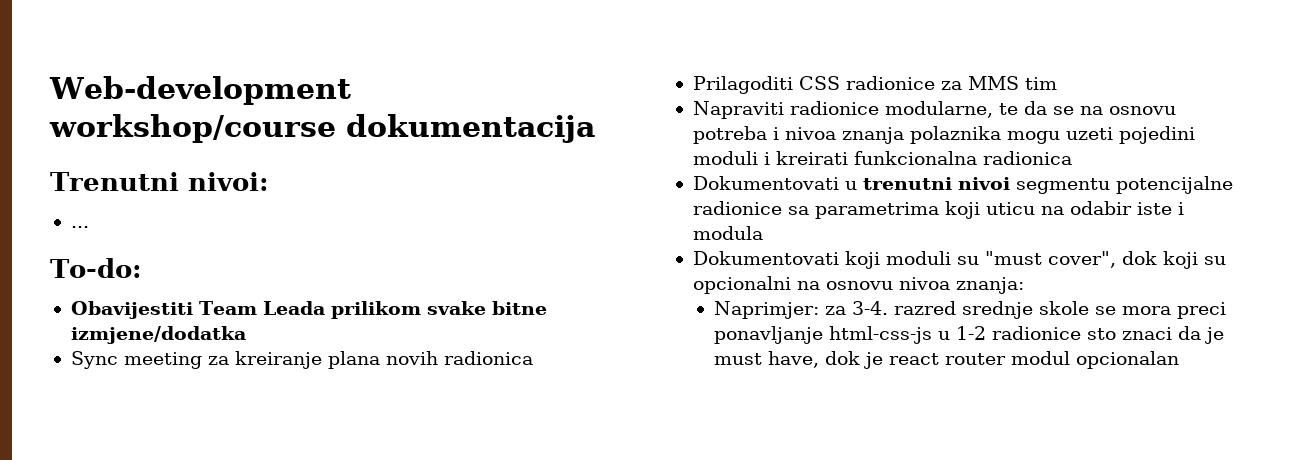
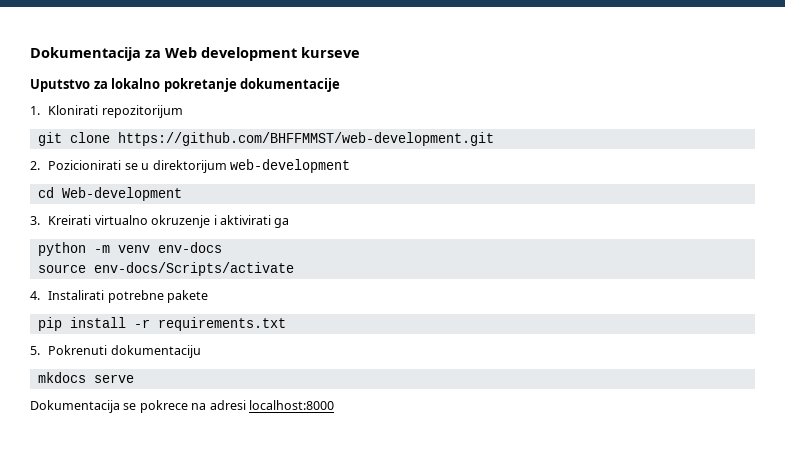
- Web-development workshop/course dokumentacija
- Trenutni nivoi:
- ...
- To-do:
- Obavijestiti Team Leada prilikom svake bitne izmjene/dodatka
- Sync meeting za kreiranje plana novih radionica
- Prilagoditi CSS radionice za MMS tim
- Napraviti radionice modularne, te da se na osnovu potreba i nivoa znanja polaznika mogu uzeti pojedini moduli i kreirati funkcionalna radionica
- Dokumentovati u trenutni nivoi segmentu potencijalne radionice sa parametrima koji uticu na odabir iste i modula
- Dokumentovati koji moduli su "must cover", dok koji su opcionalni na osnovu nivoa znanja:
- Naprimjer: za 3-4. razred srednje skole se mora preci ponavljanje html-css-js u 1-2 radionice sto znaci da je must have, dok je react router modul opcionalan
+ Dokumentacija za Web development kurseve
+ Uputstvo za lokalno pokretanje dokumentacije
+ 1. Klonirati repozitorijum
+ git clone https://github.com/BHFFMMST/web-development.git
+ 2. Pozicionirati se u direktorijum web-development
+ cd Web-development
+ 3. Kreirati virtualno okruzenje i aktivirati ga
+ python -m venv env-docs
+ source env-docs/Scripts/activate
+ 4. Instalirati potrebne pakete
+ pip install -r requirements.txt
+ 5. Pokrenuti dokumentaciju
+ mkdocs serve
+ Dokumentacija se pokrece na adresi localhost:8000

